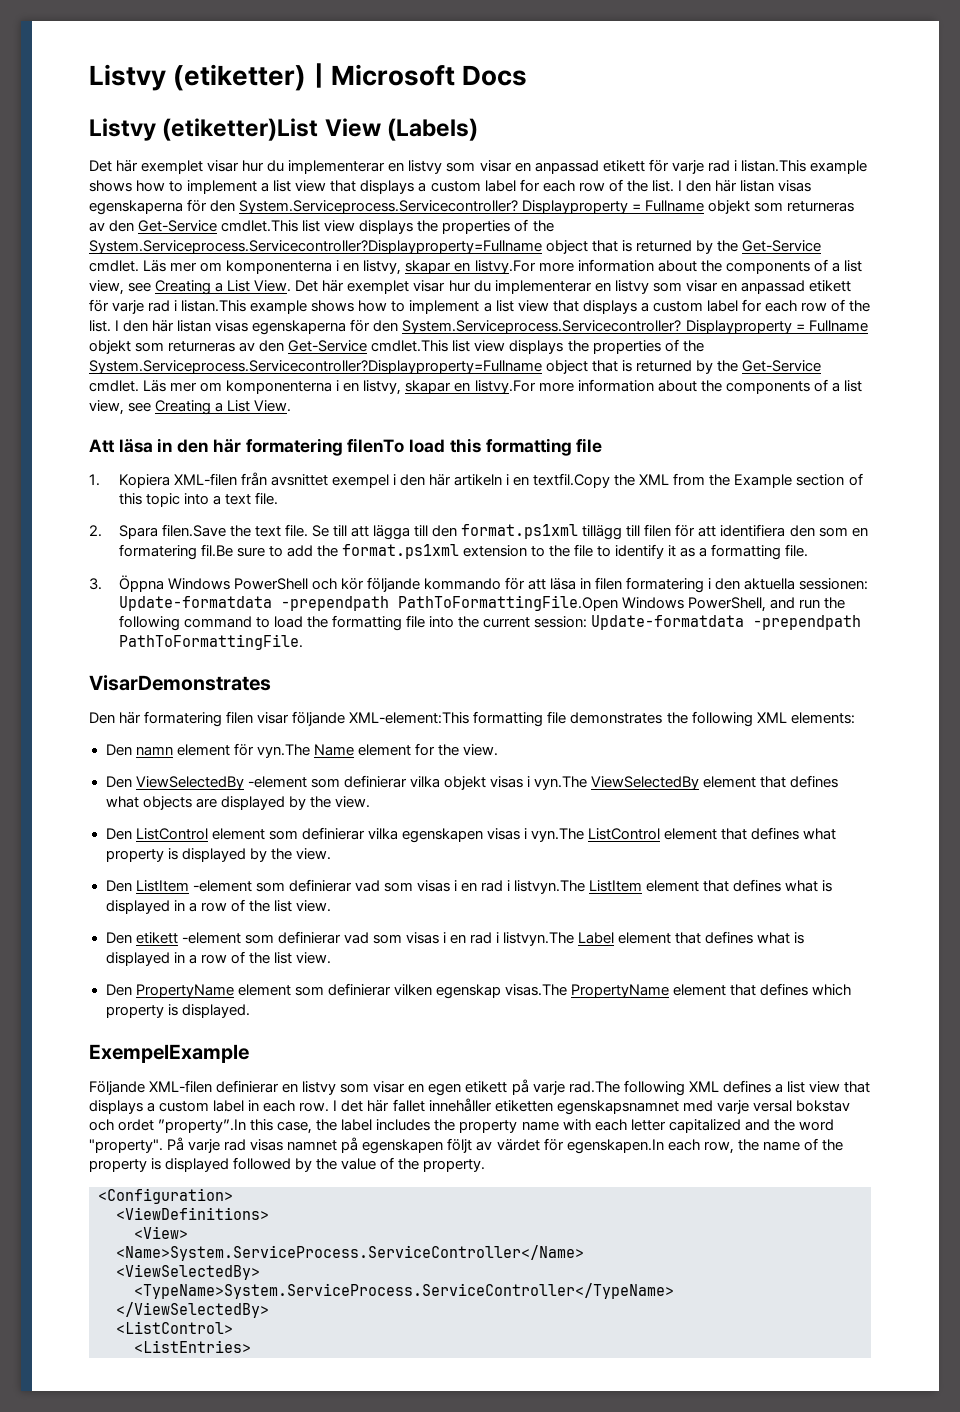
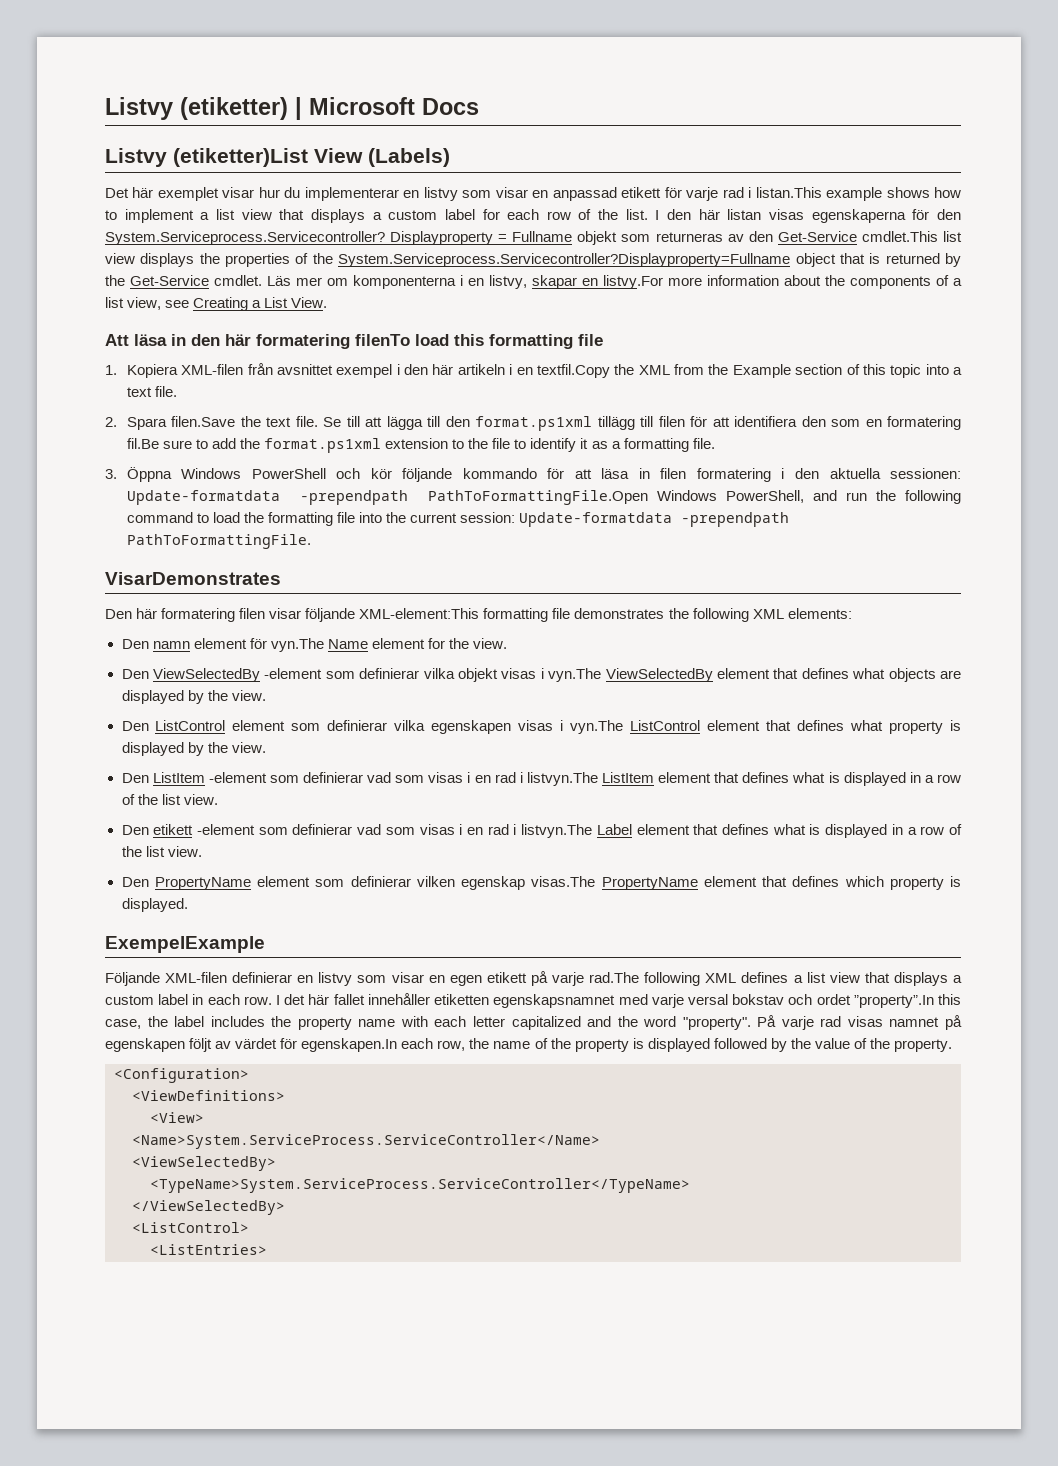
- Läs mer om komponenterna i en listvy, skapar en listvy.For more information about the components of a list view, see Creating a List View. Det här exemplet visar hur du implementerar en listvy som visar en anpassad etikett för varje rad i listan.This example shows how to implement a list view that displays a custom label for each row of the list. I den här listan visas egenskaperna för den System.Serviceprocess.Servicecontroller? Displayproperty = Fullname objekt som returneras av den Get-Service cmdlet.This list view displays the properties of the System.Serviceprocess.Servicecontroller?Displayproperty=Fullname object that is returned by the Get-Service cmdlet. Läs mer om komponenterna i en listvy, skapar en listvy.For more information about the components of a list view, see Creating a List View.
+ Läs mer om komponenterna i en listvy, skapar en listvy.For more information about the components of a list view, see Creating a List View.

